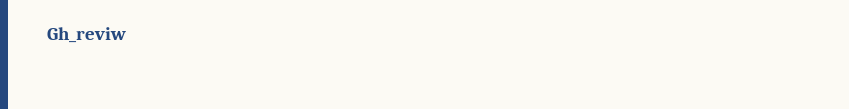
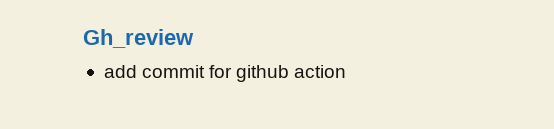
- Gh_reviw
+ Gh_review
+ add commit for github action

